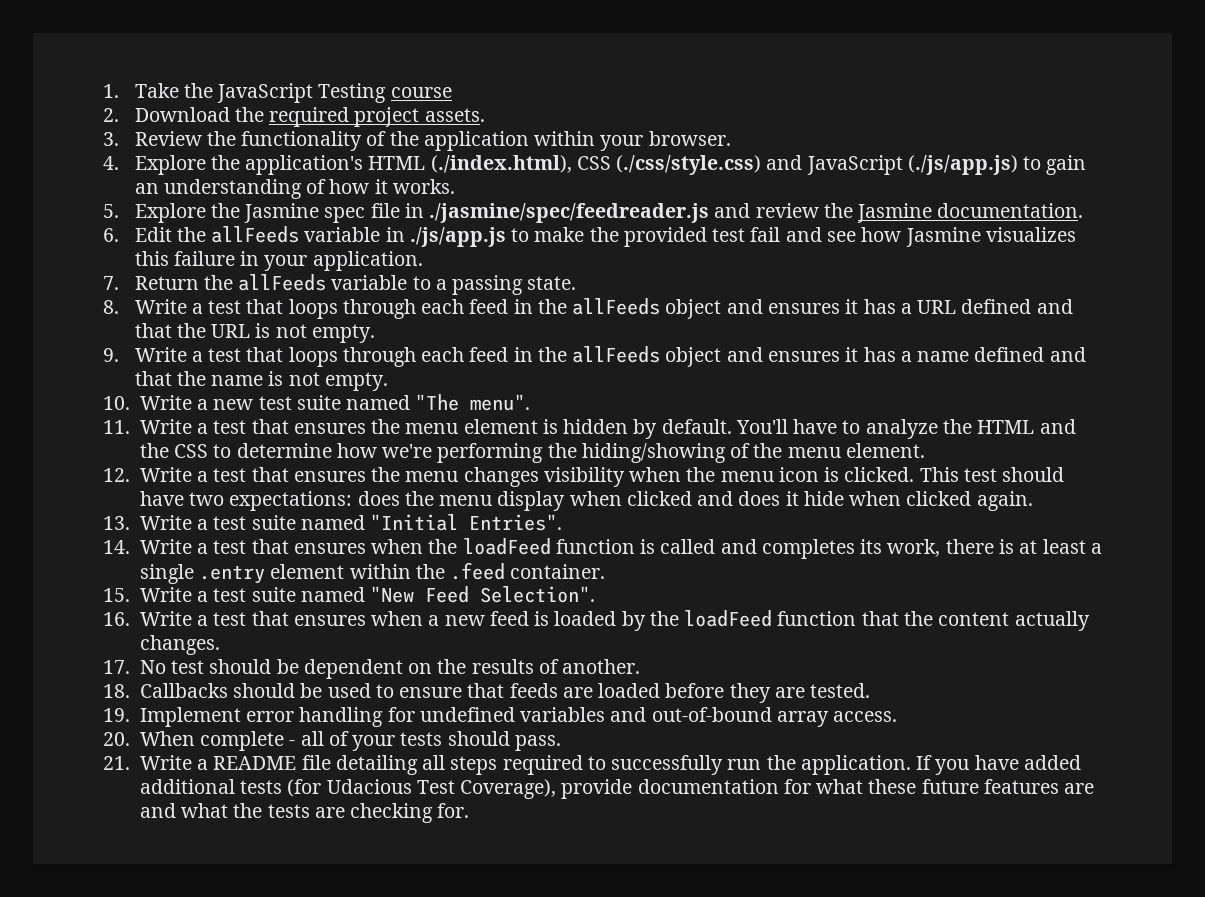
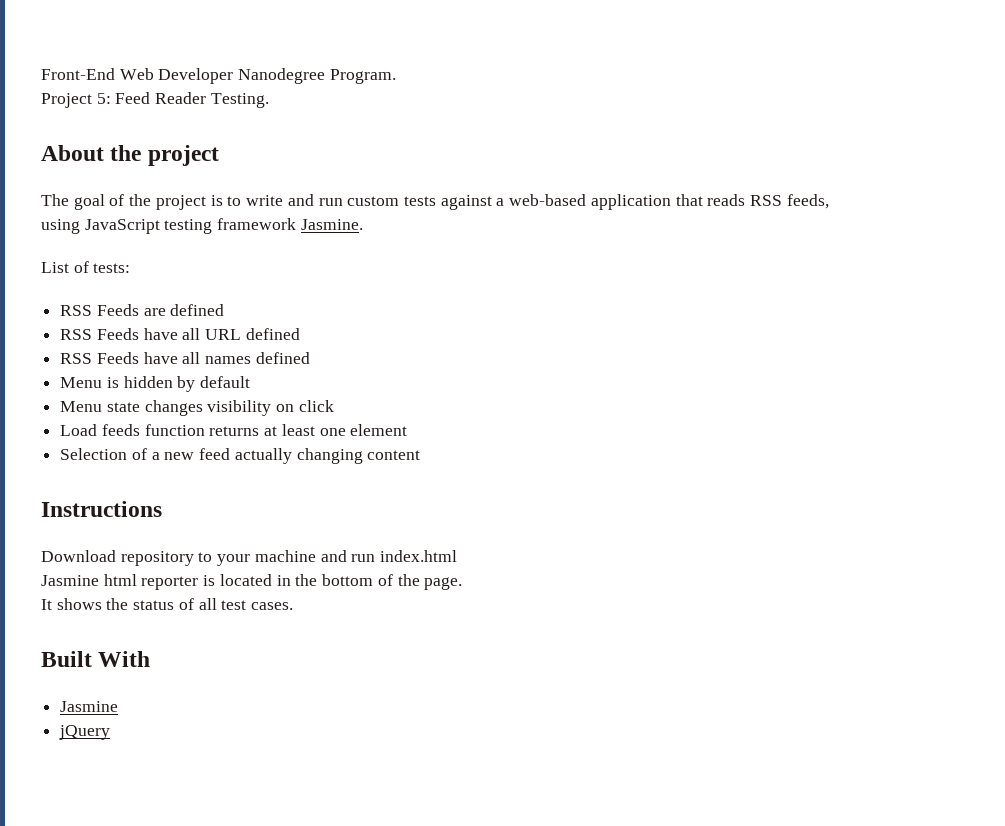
- 1. Take the JavaScript Testing course
- 2. Download the required project assets.
- 3. Review the functionality of the application within your browser.
- 4. Explore the application's HTML (./index.html), CSS (./css/style.css) and JavaScript (./js/app.js) to gain an understanding of how it works.
- 5. Explore the Jasmine spec file in ./jasmine/spec/feedreader.js and review the Jasmine documentation.
- 6. Edit the allFeeds variable in ./js/app.js to make the provided test fail and see how Jasmine visualizes this failure in your application.
- 7. Return the allFeeds variable to a passing state.
- 8. Write a test that loops through each feed in the allFeeds object and ensures it has a URL defined and that the URL is not empty.
- 9. Write a test that loops through each feed in the allFeeds object and ensures it has a name defined and that the name is not empty.
- 10. Write a new test suite named "The menu".
- 11. Write a test that ensures the menu element is hidden by default. You'll have to analyze the HTML and the CSS to determine how we're performing the hiding/showing of the menu element.
- 12. Write a test that ensures the menu changes visibility when the menu icon is clicked. This test should have two expectations: does the menu display when clicked and does it hide when clicked again.
- 13. Write a test suite named "Initial Entries".
- 14. Write a test that ensures when the loadFeed function is called and completes its work, there is at least a single .entry element within the .feed container.
- 15. Write a test suite named "New Feed Selection".
- 16. Write a test that ensures when a new feed is loaded by the loadFeed function that the content actually changes.
- 17. No test should be dependent on the results of another.
- 18. Callbacks should be used to ensure that feeds are loaded before they are tested.
- 19. Implement error handling for undefined variables and out-of-bound array access.
- 20. When complete - all of your tests should pass.
- 21. Write a README file detailing all steps required to successfully run the application. If you have added additional tests (for Udacious Test Coverage), provide documentation for what these future features are and what the tests are checking for.
+ Front-End Web Developer Nanodegree Program.
+ Project 5: Feed Reader Testing.
+ About the project
+ The goal of the project is to write and run custom tests against a web-based application that reads RSS feeds,
+ using JavaScript testing framework Jasmine.
+ List of tests:
+ RSS Feeds are defined
+ RSS Feeds have all URL defined
+ RSS Feeds have all names defined
+ Menu is hidden by default
+ Menu state changes visibility on click
+ Load feeds function returns at least one element
+ Selection of a new feed actually changing content
+ Instructions
+ Download repository to your machine and run index.html
+ Jasmine html reporter is located in the bottom of the page.
+ It shows the status of all test cases.
+ Built With
+ Jasmine
+ jQuery

